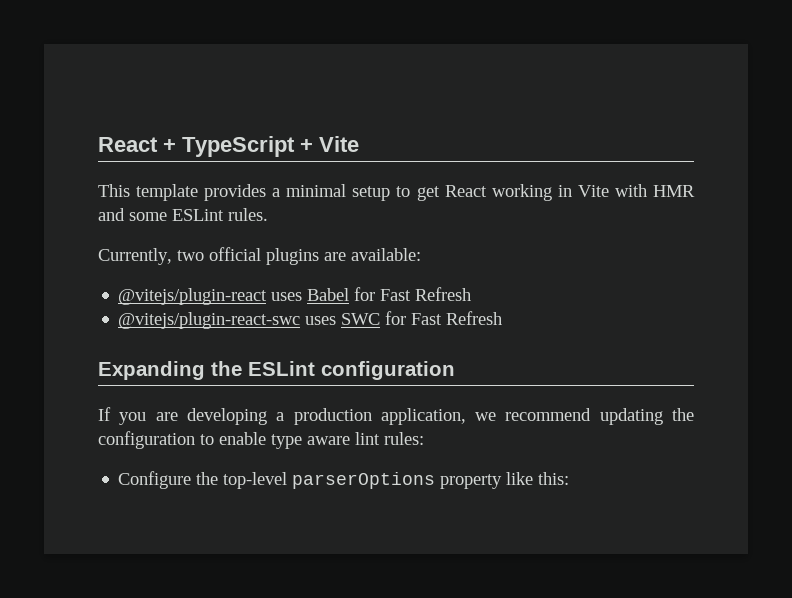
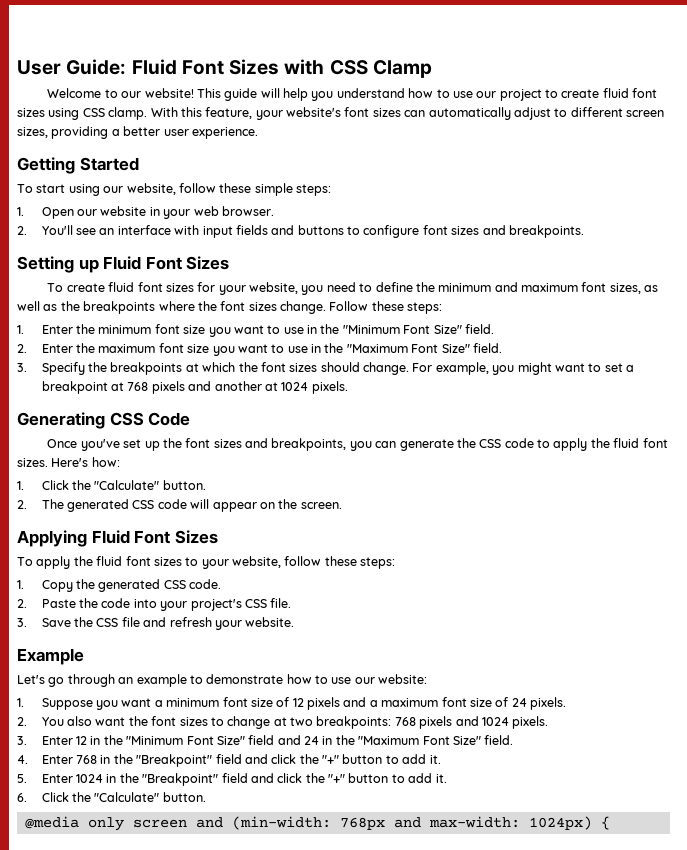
- React + TypeScript + Vite
- This template provides a minimal setup to get React working in Vite with HMR and some ESLint rules.
- Currently, two official plugins are available:
- @vitejs/plugin-react uses Babel for Fast Refresh
- @vitejs/plugin-react-swc uses SWC for Fast Refresh
- Expanding the ESLint configuration
- If you are developing a production application, we recommend updating the configuration to enable type aware lint rules:
- Configure the top-level parserOptions property like this:
+ User Guide: Fluid Font Sizes with CSS Clamp
+ Welcome to our website! This guide will help you understand how to use our project to create fluid font sizes using CSS clamp. With this feature, your website's font sizes can automatically adjust to different screen sizes, providing a better user experience.
+ Getting Started
+ To start using our website, follow these simple steps:
+ 1. Open our website in your web browser.
+ 2. You'll see an interface with input fields and buttons to configure font sizes and breakpoints.
+ Setting up Fluid Font Sizes
+ To create fluid font sizes for your website, you need to define the minimum and maximum font sizes, as well as the breakpoints where the font sizes change. Follow these steps:
+ 1. Enter the minimum font size you want to use in the "Minimum Font Size" field.
+ 2. Enter the maximum font size you want to use in the "Maximum Font Size" field.
+ 3. Specify the breakpoints at which the font sizes should change. For example, you might want to set a breakpoint at 768 pixels and another at 1024 pixels.
+ Generating CSS Code
+ Once you've set up the font sizes and breakpoints, you can generate the CSS code to apply the fluid font sizes. Here's how:
+ 1. Click the "Calculate" button.
+ 2. The generated CSS code will appear on the screen.
+ Applying Fluid Font Sizes
+ To apply the fluid font sizes to your website, follow these steps:
+ 1. Copy the generated CSS code.
+ 2. Paste the code into your project's CSS file.
+ 3. Save the CSS file and refresh your website.
+ Example
+ Let's go through an example to demonstrate how to use our website:
+ 1. Suppose you want a minimum font size of 12 pixels and a maximum font size of 24 pixels.
+ 2. You also want the font sizes to change at two breakpoints: 768 pixels and 1024 pixels.
+ 3. Enter 12 in the "Minimum Font Size" field and 24 in the "Maximum Font Size" field.
+ 4. Enter 768 in the "Breakpoint" field and click the "+" button to add it.
+ 5. Enter 1024 in the "Breakpoint" field and click the "+" button to add it.
+ 6. Click the "Calculate" button.
+ @media only screen and (min-width: 768px and max-width: 1024px) {

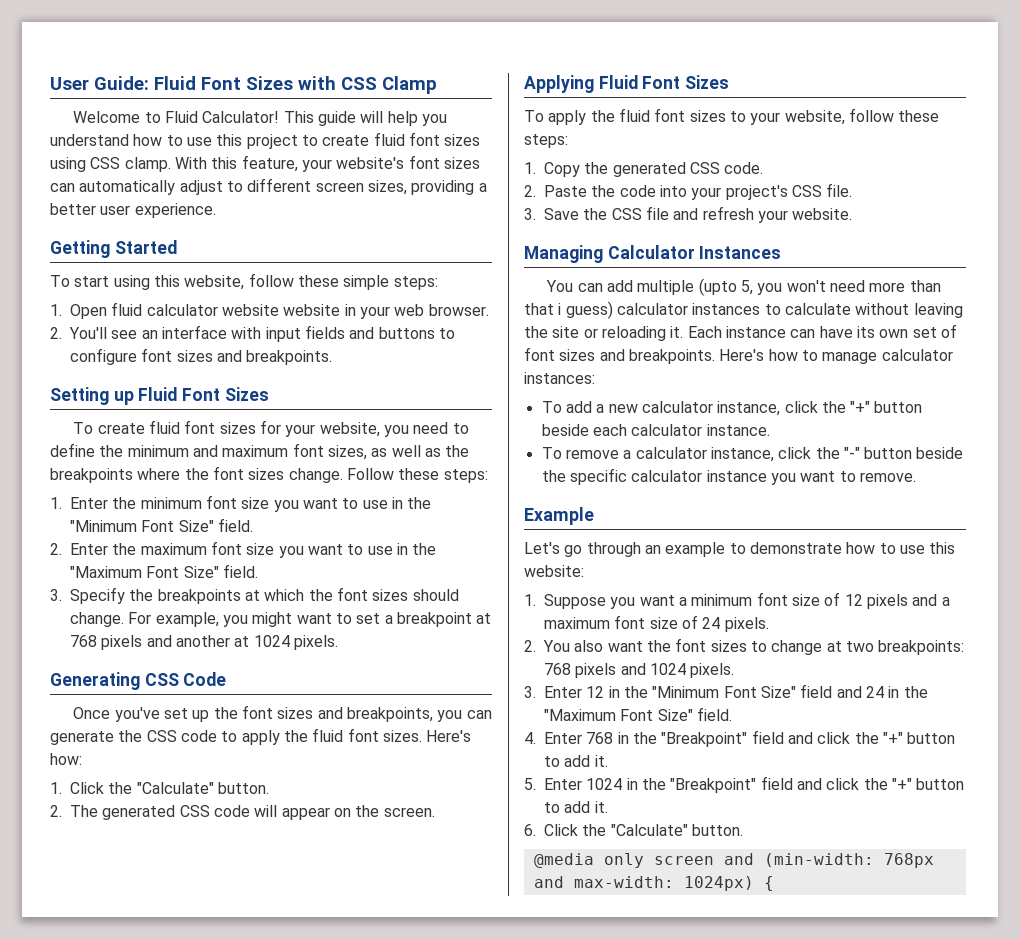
- Welcome to our website!
+ Welcome to Fluid Calculator!
- This guide will help you understand how to use our project to create fluid font sizes using CSS clamp.
+ This guide will help you understand how to use this project to create fluid font sizes using CSS clamp.
- To start using our website, follow these simple steps:
+ To start using this website, follow these simple steps:
- 1. Open our website in your web browser.
+ 1. Open fluid calculator website website in your web browser.
+ Managing Calculator Instances
+ You can add multiple (upto 5, you won't need more than that i guess) calculator instances to calculate without leaving the site or reloading it. Each instance can have its own set of font sizes and breakpoints. Here's how to manage calculator instances:
+ To add a new calculator instance, click the "+" button beside each calculator instance.
+ To remove a calculator instance, click the "-" button beside the specific calculator instance you want to remove.
- Let's go through an example to demonstrate how to use our website:
+ Let's go through an example to demonstrate how to use this website:

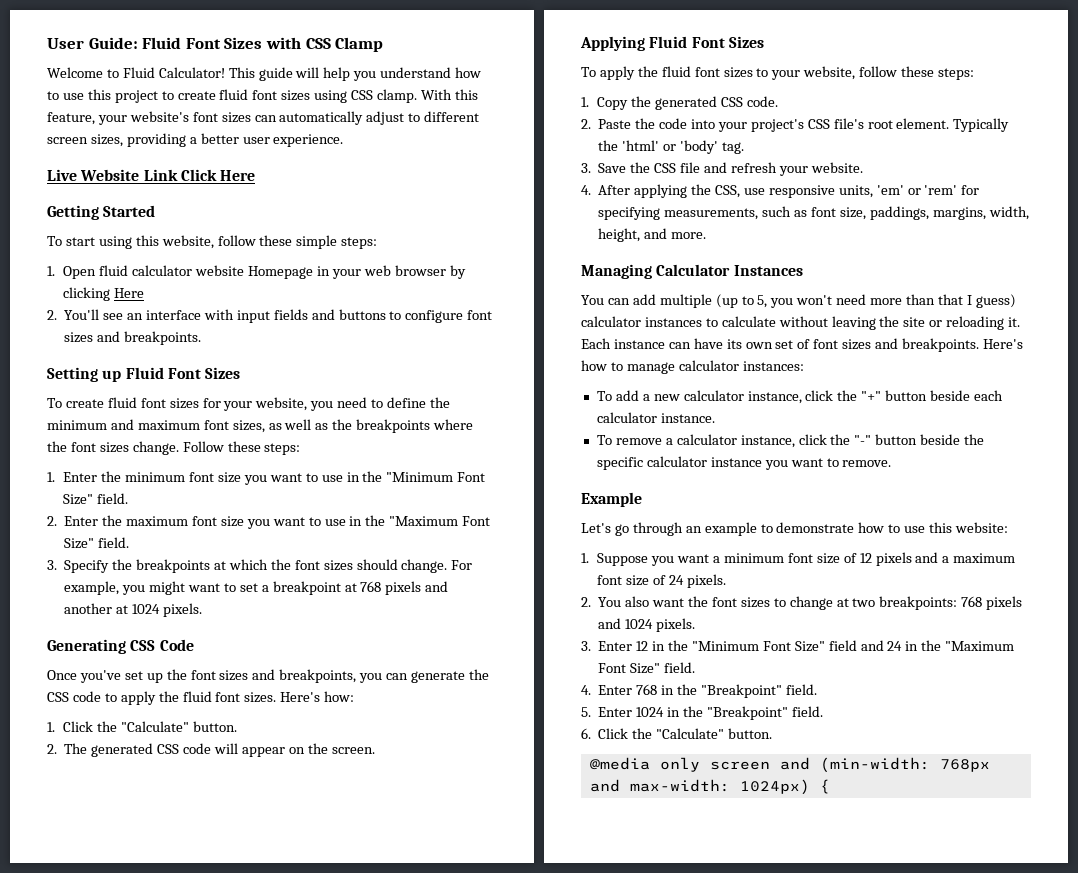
+ Live Website Link Click Here
- 1. Open fluid calculator website website in your web browser.
+ 1. Open fluid calculator website Homepage in your web browser by clicking Here
- 2. Paste the code into your project's CSS file.
+ 2. Paste the code into your project's CSS file's root element. Typically the 'html' or 'body' tag.
+ 4. After applying the CSS, use responsive units, 'em' or 'rem' for specifying measurements, such as font size, paddings, margins, width, height, and more.
- You can add multiple (upto 5, you won't need more than that i guess) calculator instances to calculate without leaving the site or reloading it.
+ You can add multiple (up to 5, you won't need more than that I guess) calculator instances to calculate without leaving the site or reloading it.
- 4. Enter 768 in the "Breakpoint" field and click the "+" button to add it.
+ 4. Enter 768 in the "Breakpoint" field.
- 5. Enter 1024 in the "Breakpoint" field and click the "+" button to add it.
+ 5. Enter 1024 in the "Breakpoint" field.

